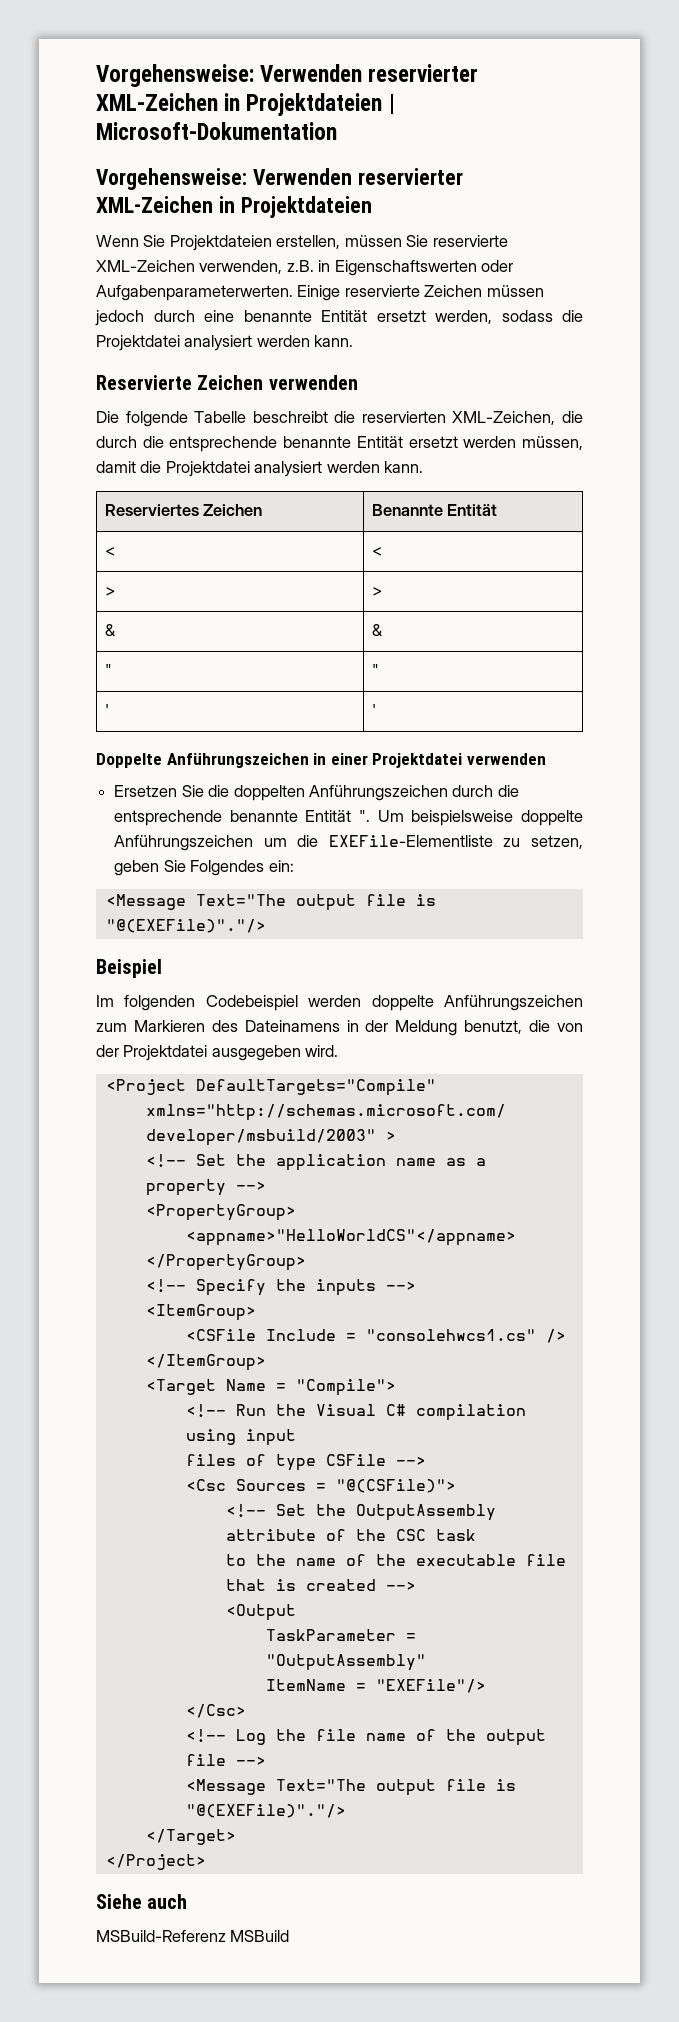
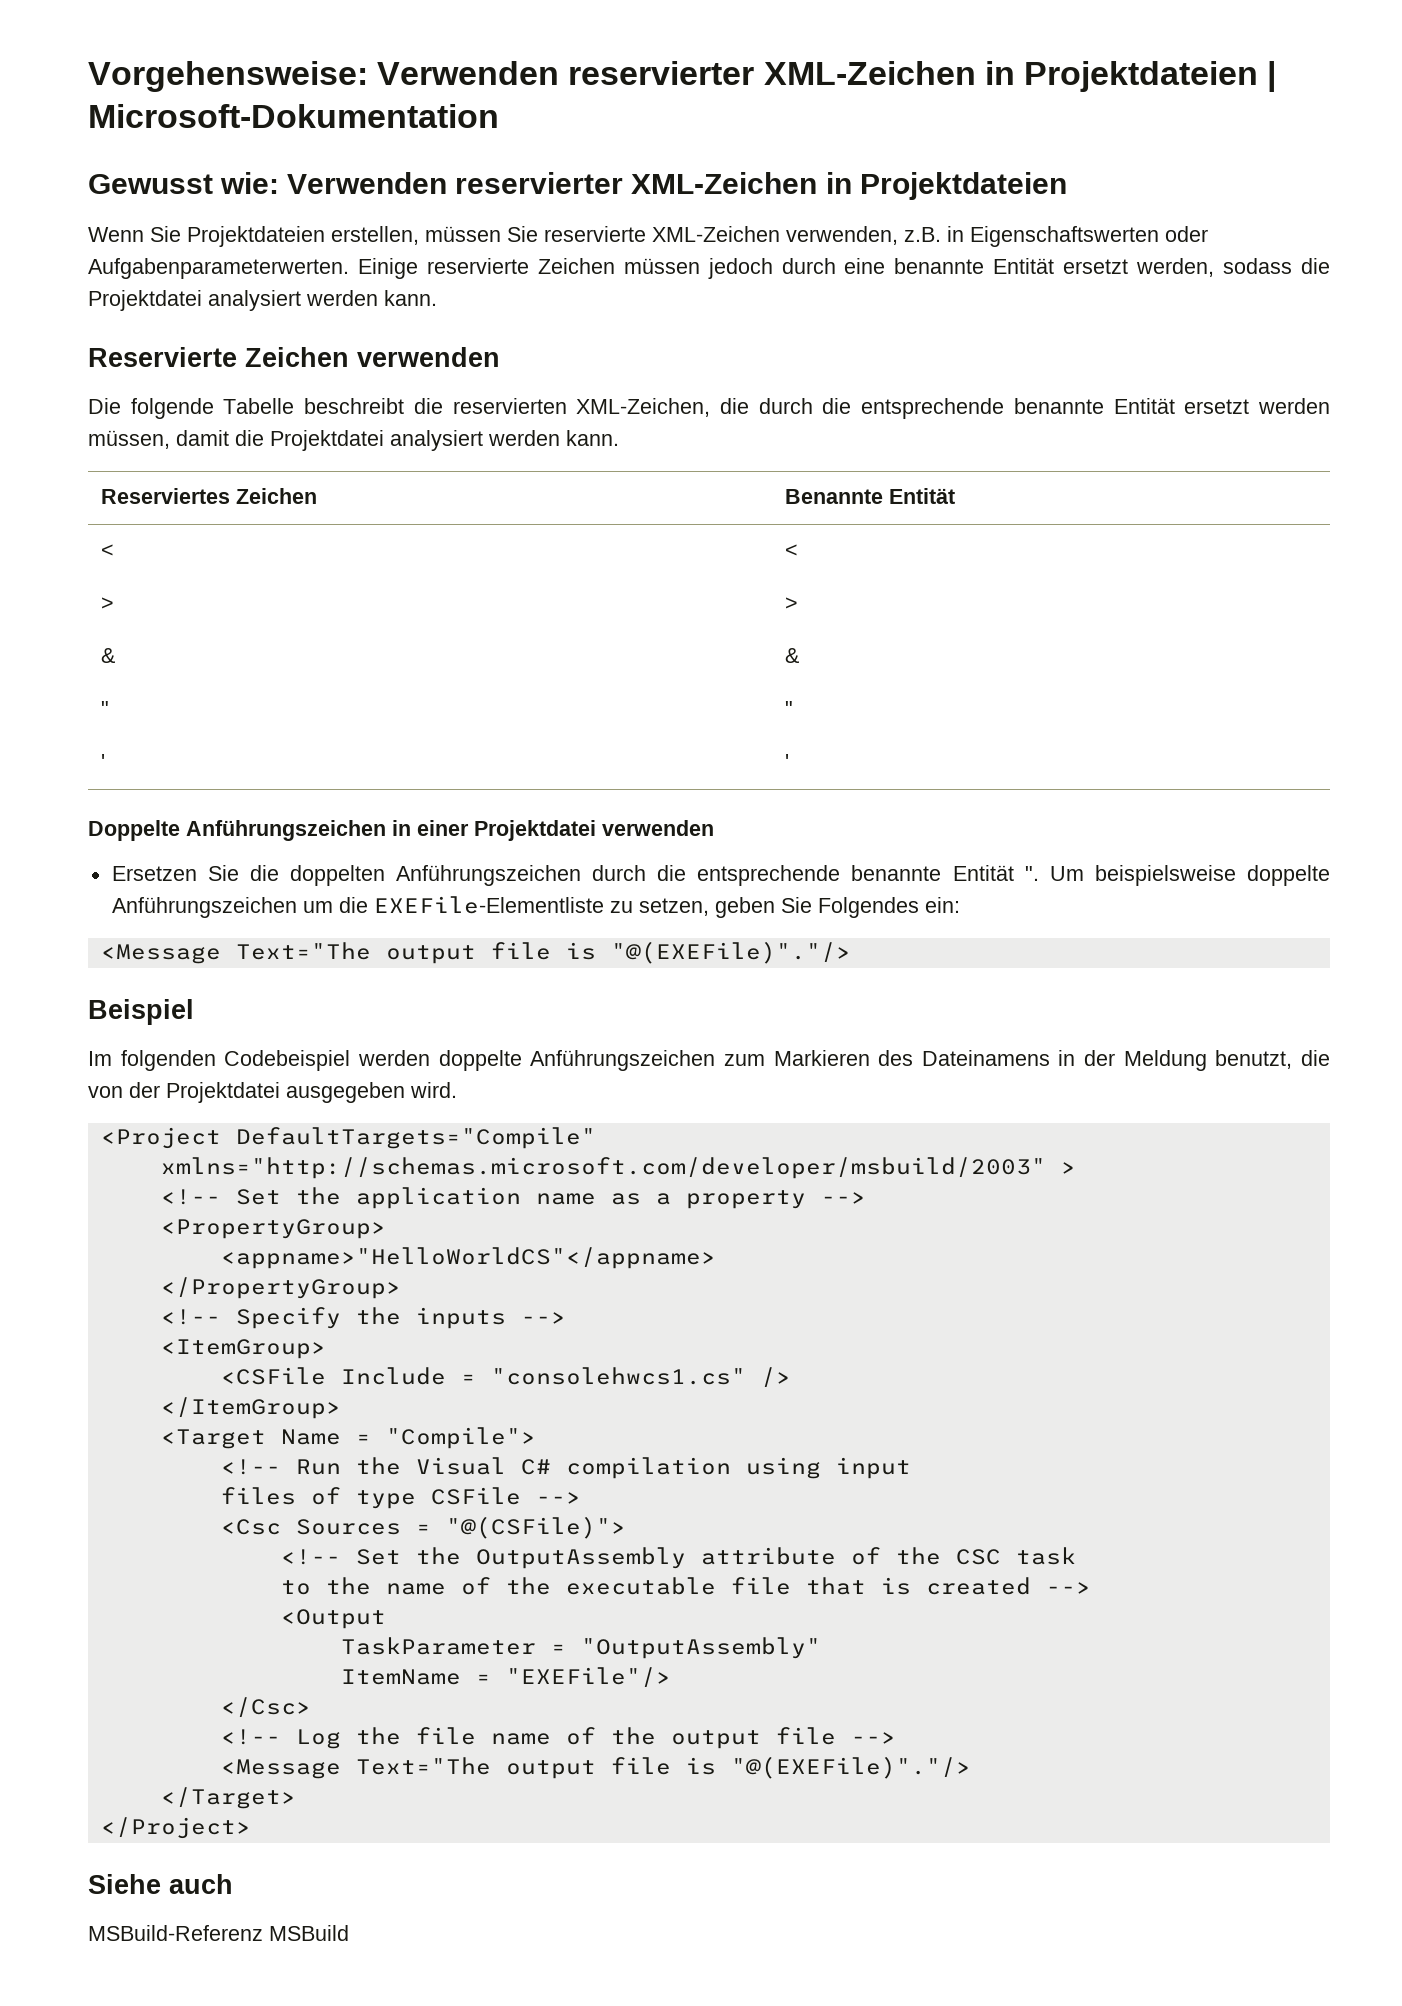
  Vorgehensweise: Verwenden reservierter XML-Zeichen in Projektdateien | Microsoft-Dokumentation
- Vorgehensweise: Verwenden reservierter XML-Zeichen in Projektdateien
+ Gewusst wie: Verwenden reservierter XML-Zeichen in Projektdateien

